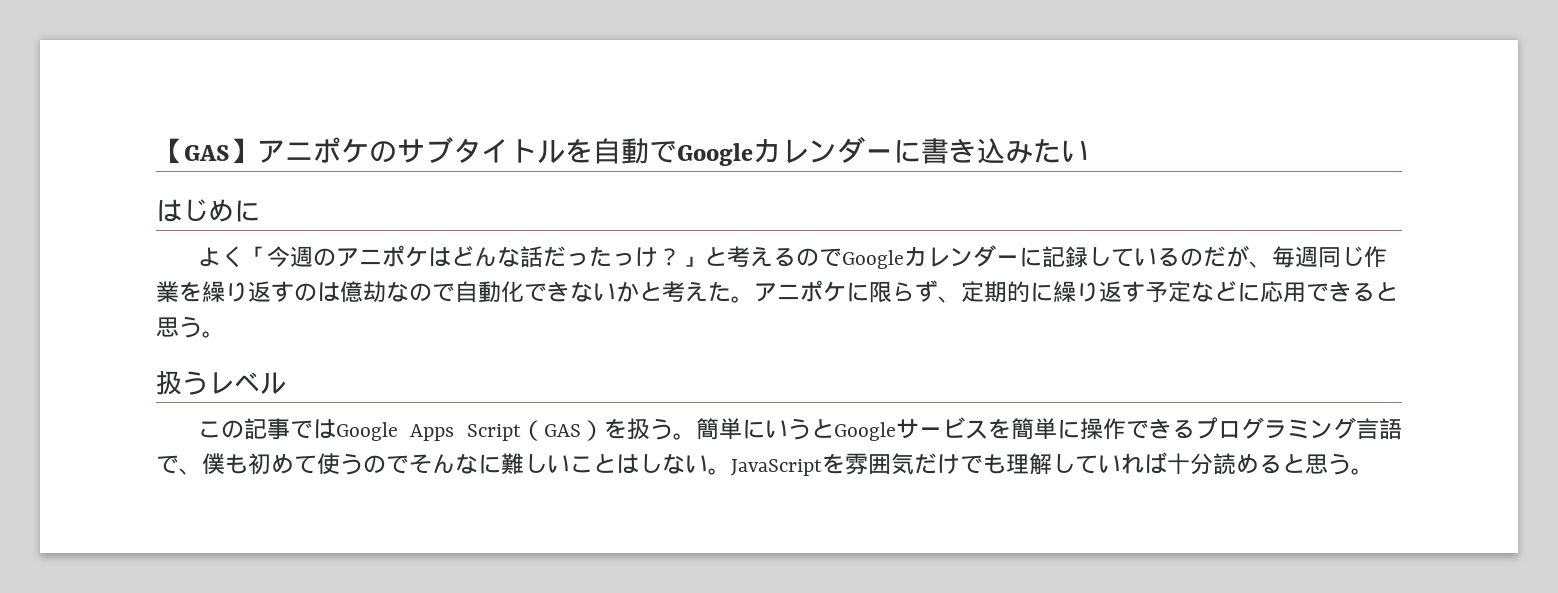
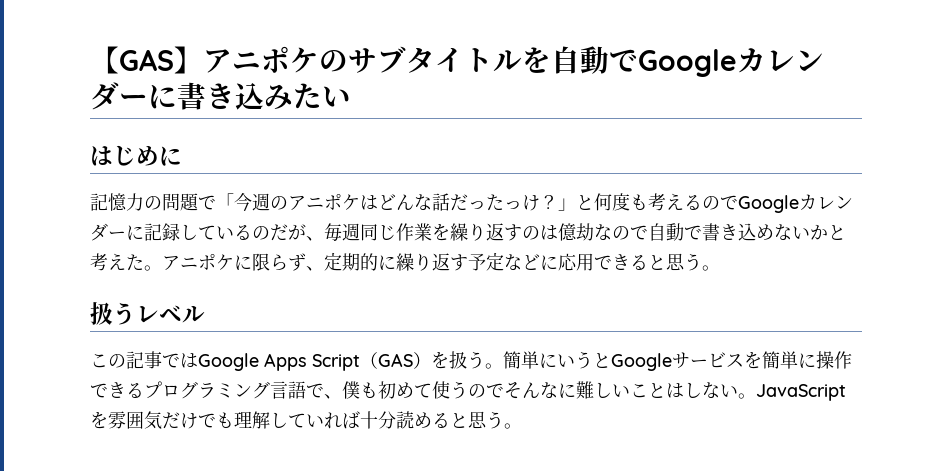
- よく「今週のアニポケはどんな話だったっけ？」と考えるのでGoogleカレンダーに記録しているのだが、毎週同じ作業を繰り返すのは億劫なので自動化できないかと考えた。
+ 記憶力の問題で「今週のアニポケはどんな話だったっけ？」と何度も考えるのでGoogleカレンダーに記録しているのだが、毎週同じ作業を繰り返すのは億劫なので自動で書き込めないかと考えた。

